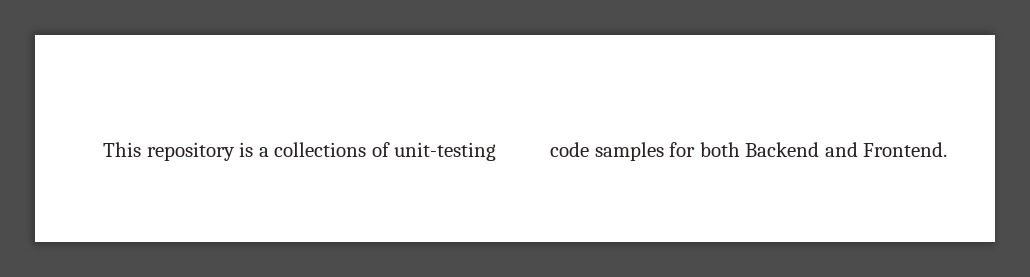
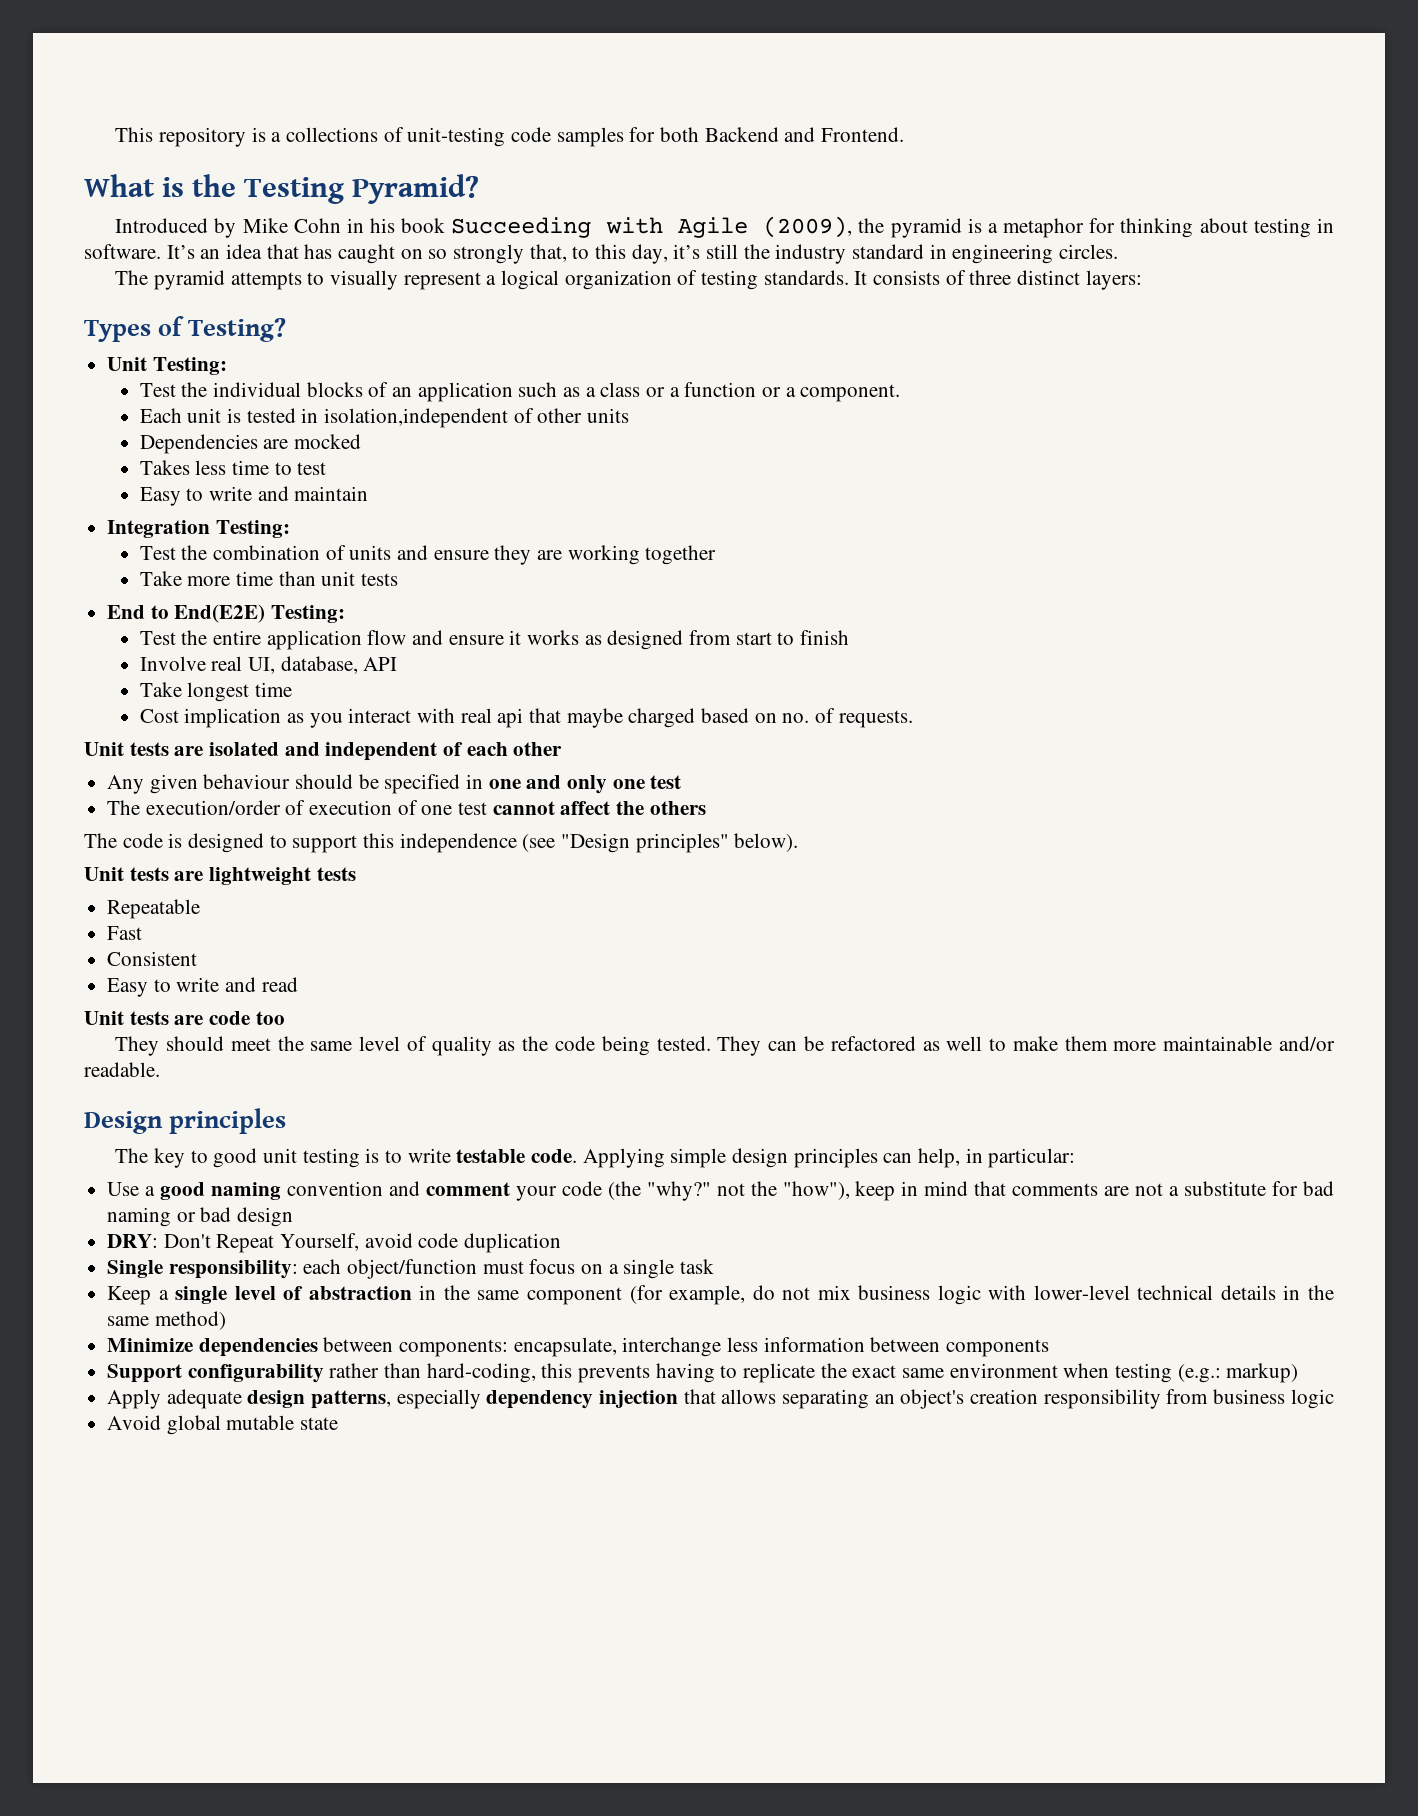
+ What is the Testing Pyramid?
+ Introduced by Mike Cohn in his book Succeeding with Agile (2009), the pyramid is a metaphor for thinking about testing in software. It’s an idea that has caught on so strongly that, to this day, it’s still the industry standard in engineering circles.
+ The pyramid attempts to visually represent a logical organization of testing standards. It consists of three distinct layers:
+ Types of Testing?
+ Unit Testing:
+ Test the individual blocks of an application such as a class or a function or a component.
+ Each unit is tested in isolation,independent of other units
+ Dependencies are mocked
+ Takes less time to test
+ Easy to write and maintain
+ Integration Testing:
+ Test the combination of units and ensure they are working together
+ Take more time than unit tests
+ End to End(E2E) Testing:
+ Test the entire application flow and ensure it works as designed from start to finish
+ Involve real UI, database, API
+ Take longest time
+ Cost implication as you interact with real api that maybe charged based on no. of requests.
+ Unit tests are isolated and independent of each other
+ Any given behaviour should be specified in one and only one test
+ The execution/order of execution of one test cannot affect the others
+ The code is designed to support this independence (see "Design principles" below).
+ Unit tests are lightweight tests
+ Repeatable
+ Fast
+ Consistent
+ Easy to write and read
+ Unit tests are code too
+ They should meet the same level of quality as the code being tested. They can be refactored as well to make them more maintainable and/or readable.
+ Design principles
+ The key to good unit testing is to write testable code. Applying simple design principles can help, in particular:
+ Use a good naming convention and comment your code (the "why?" not the "how"), keep in mind that comments are not a substitute for bad naming or bad design
+ DRY: Don't Repeat Yourself, avoid code duplication
+ Single responsibility: each object/function must focus on a single task
+ Keep a single level of abstraction in the same component (for example, do not mix business logic with lower-level technical details in the same method)
+ Minimize dependencies between components: encapsulate, interchange less information between components
+ Support configurability rather than hard-coding, this prevents having to replicate the exact same environment when testing (e.g.: markup)
+ Apply adequate design patterns, especially dependency injection that allows separating an object's creation responsibility from business logic
+ Avoid global mutable state

